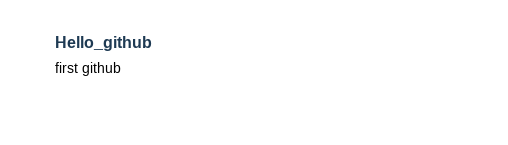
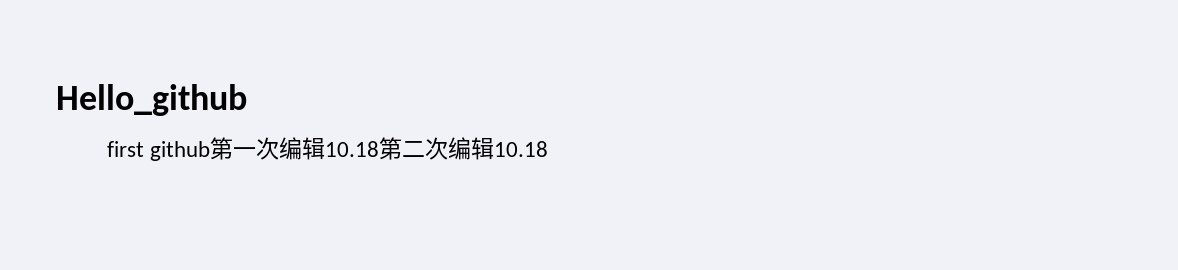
- first github
+ first github第一次编辑10.18第二次编辑10.18

